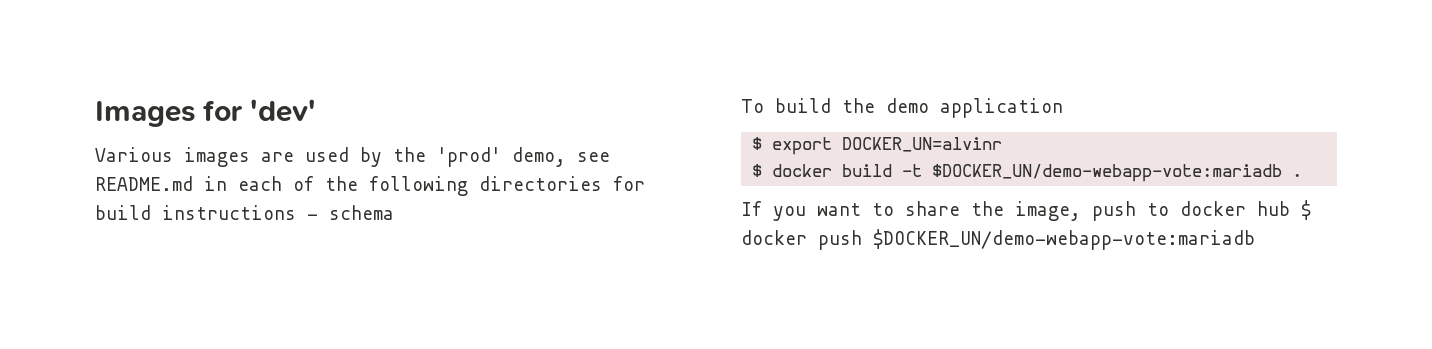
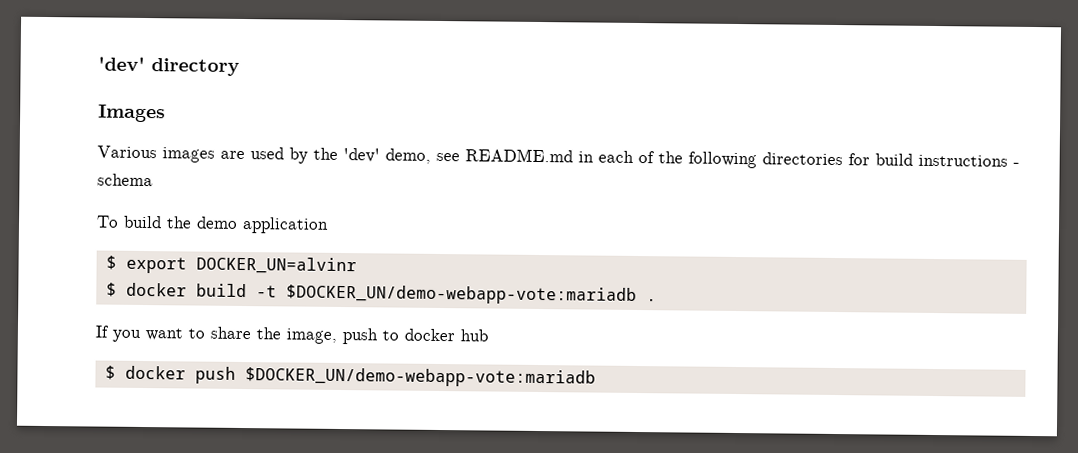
+ 'dev' directory
- Images for 'dev'
+ Images
- Various images are used by the 'prod' demo, see README.md in each of the following directories for build instructions - schema
+ Various images are used by the 'dev' demo, see README.md in each of the following directories for build instructions - schema
- If you want to share the image, push to docker hub $ docker push $DOCKER_UN/demo-webapp-vote:mariadb
+ If you want to share the image, push to docker hub
+ $ docker push $DOCKER_UN/demo-webapp-vote:mariadb

